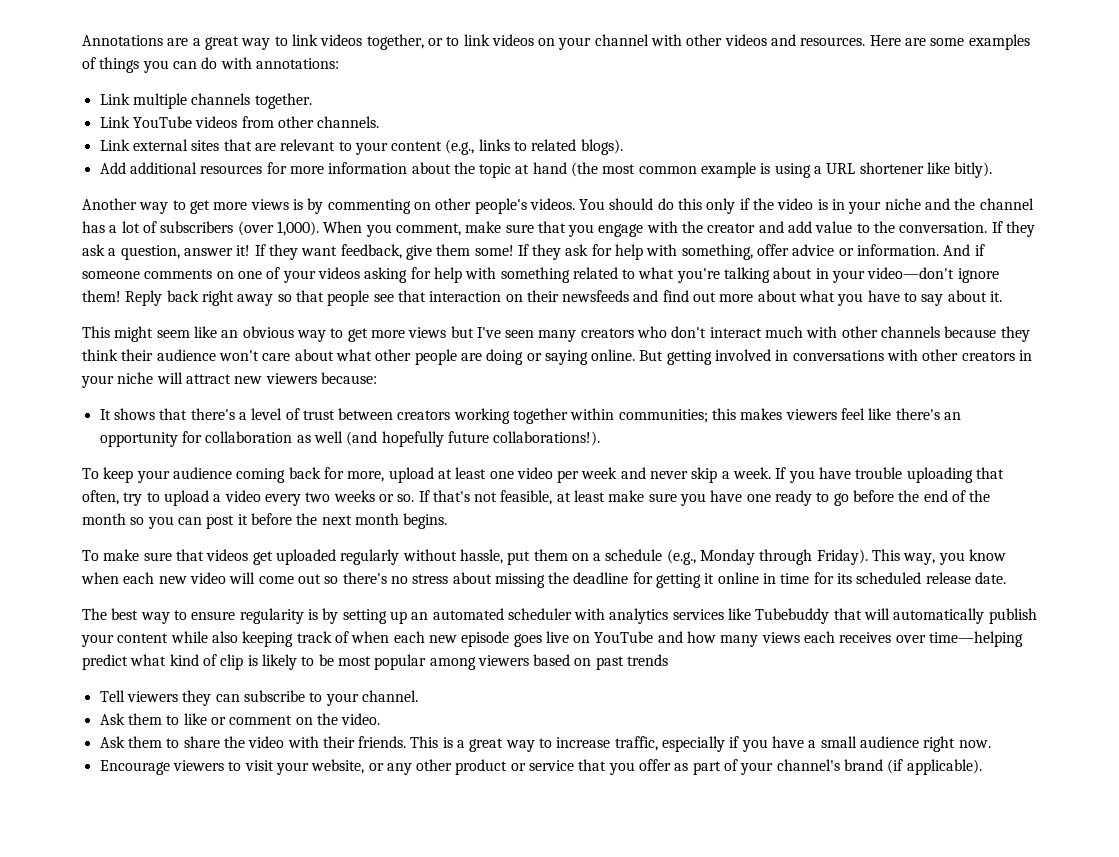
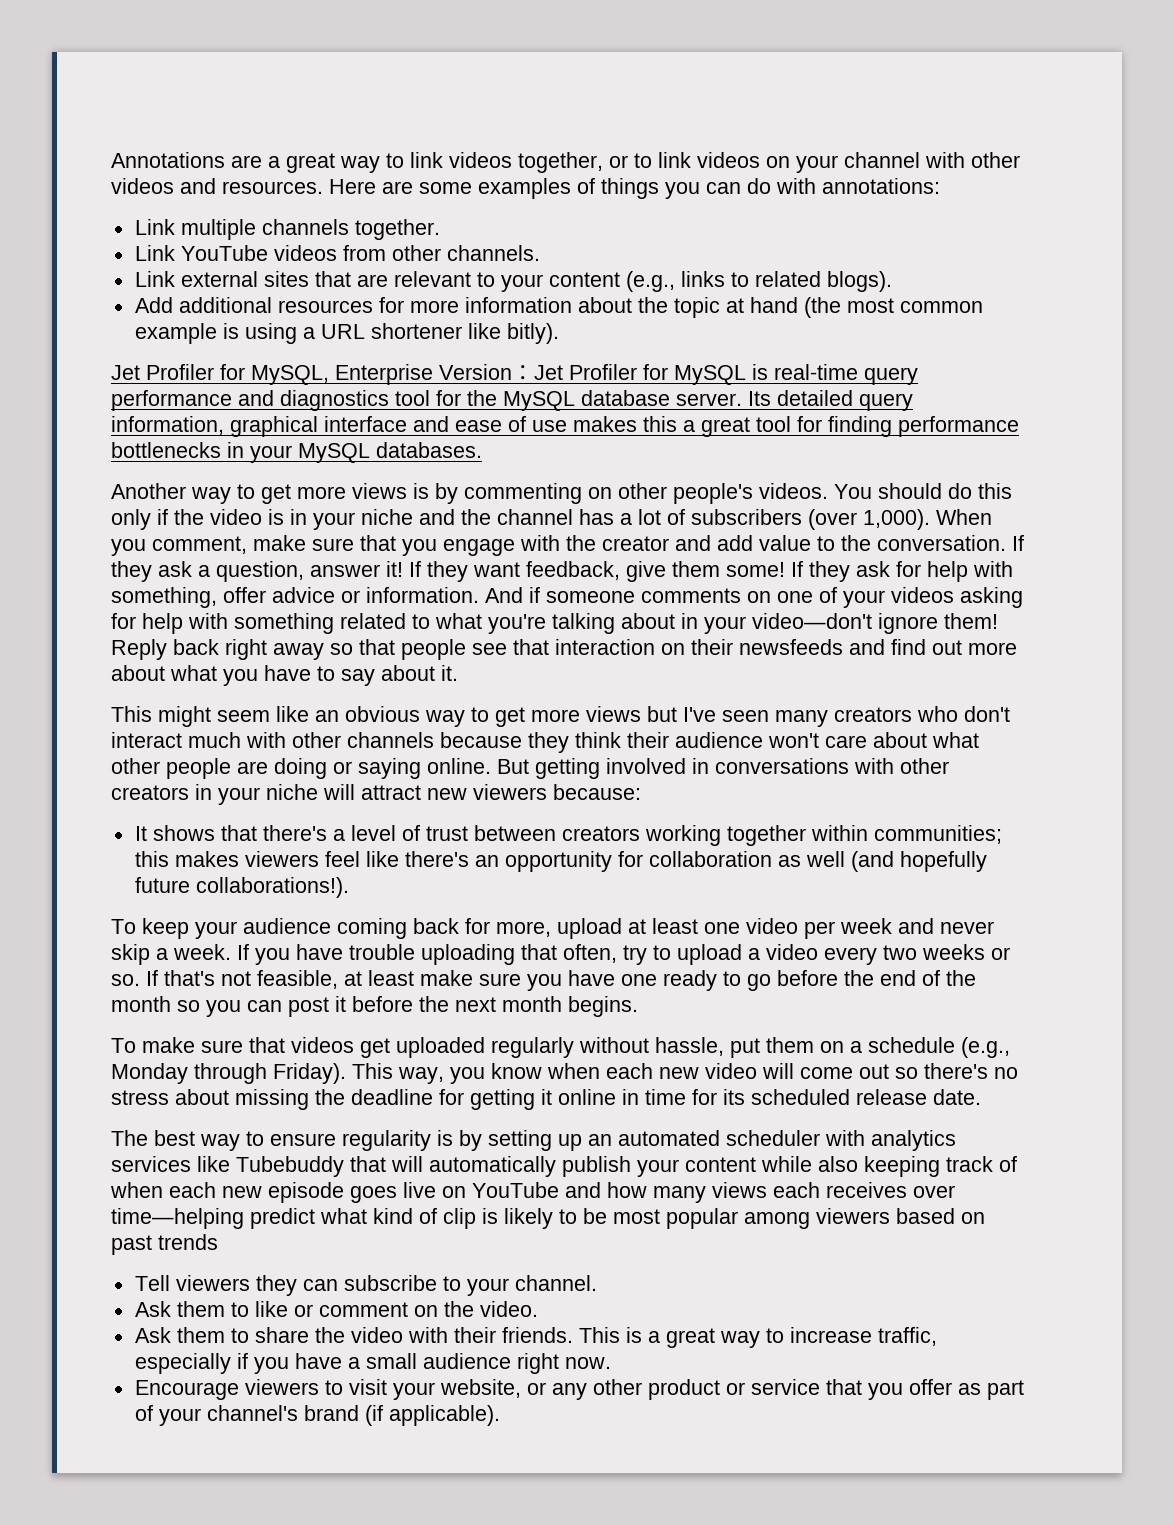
+ Jet Profiler for MySQL, Enterprise Version：Jet Profiler for MySQL is real-time query performance and diagnostics tool for the MySQL database server. Its detailed query information, graphical interface and ease of use makes this a great tool for finding performance bottlenecks in your MySQL databases.

